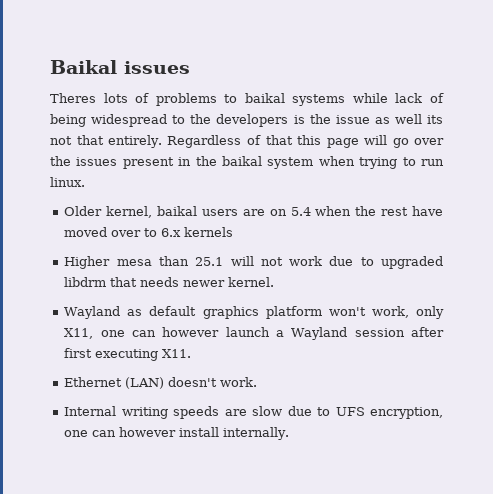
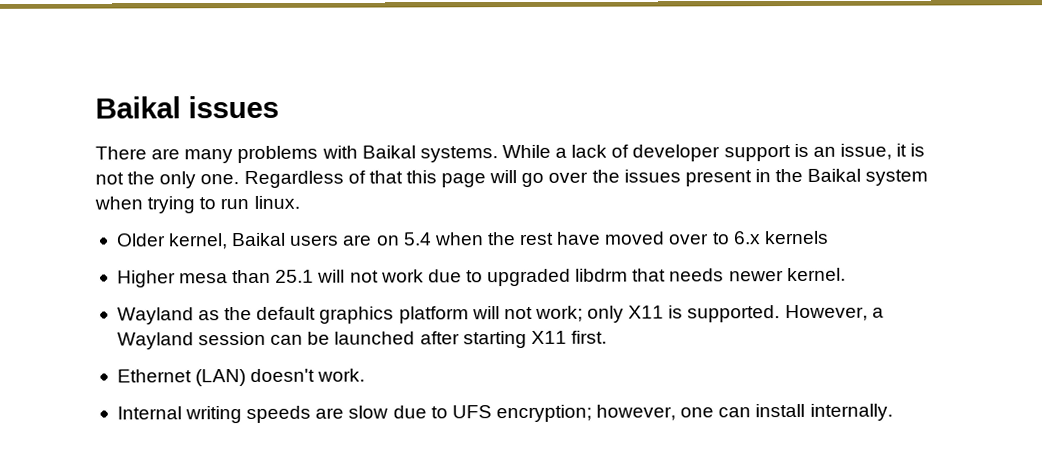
- Theres lots of problems to baikal systems while lack of being widespread to the developers is the issue as well its not that entirely.
+ There are many problems with Baikal systems. While a lack of developer support is an issue, it is not the only one.
- Regardless of that this page will go over the issues present in the baikal system when trying to run linux.
+ Regardless of that this page will go over the issues present in the Baikal system when trying to run linux.
- Older kernel, baikal users are on 5.4 when the rest have moved over to 6.x kernels
+ Older kernel, Baikal users are on 5.4 when the rest have moved over to 6.x kernels
- Wayland as default graphics platform won't work, only X11, one can however launch a Wayland session after first executing X11.
+ Wayland as the default graphics platform will not work; only X11 is supported. However, a Wayland session can be launched after starting X11 first.
- Internal writing speeds are slow due to UFS encryption, one can however install internally.
+ Internal writing speeds are slow due to UFS encryption; however, one can install internally.

